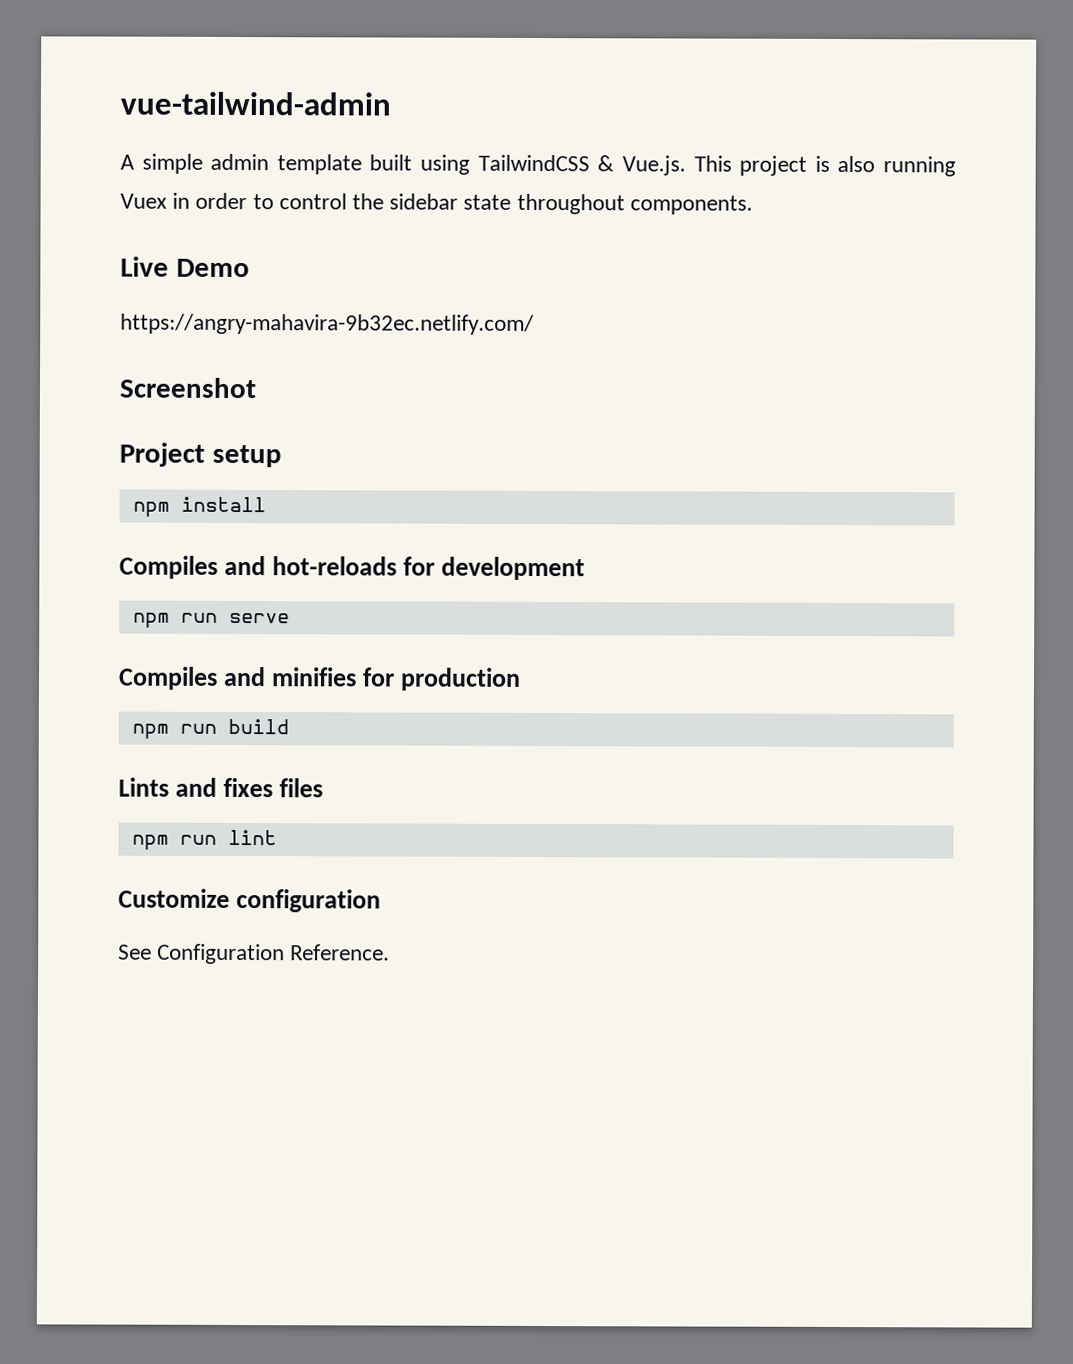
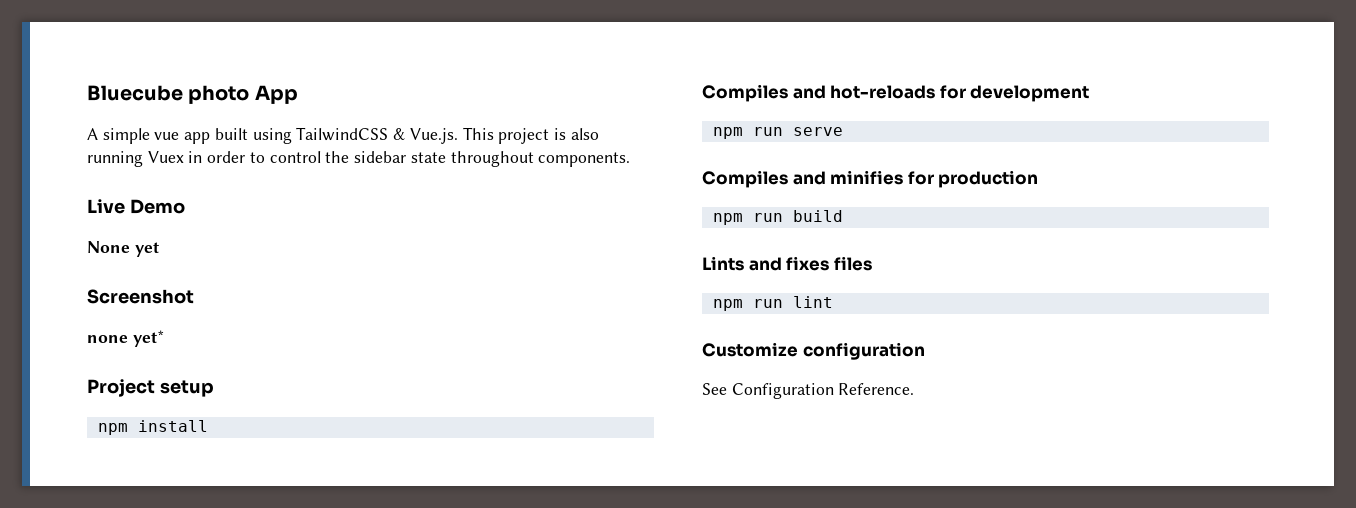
- vue-tailwind-admin
+ Bluecube photo App
- A simple admin template built using TailwindCSS & Vue.js. This project is also running Vuex in order to control the sidebar state throughout components.
+ A simple vue app built using TailwindCSS & Vue.js. This project is also running Vuex in order to control the sidebar state throughout components.
- https://angry-mahavira-9b32ec.netlify.com/
+ None yet
+ none yet*

